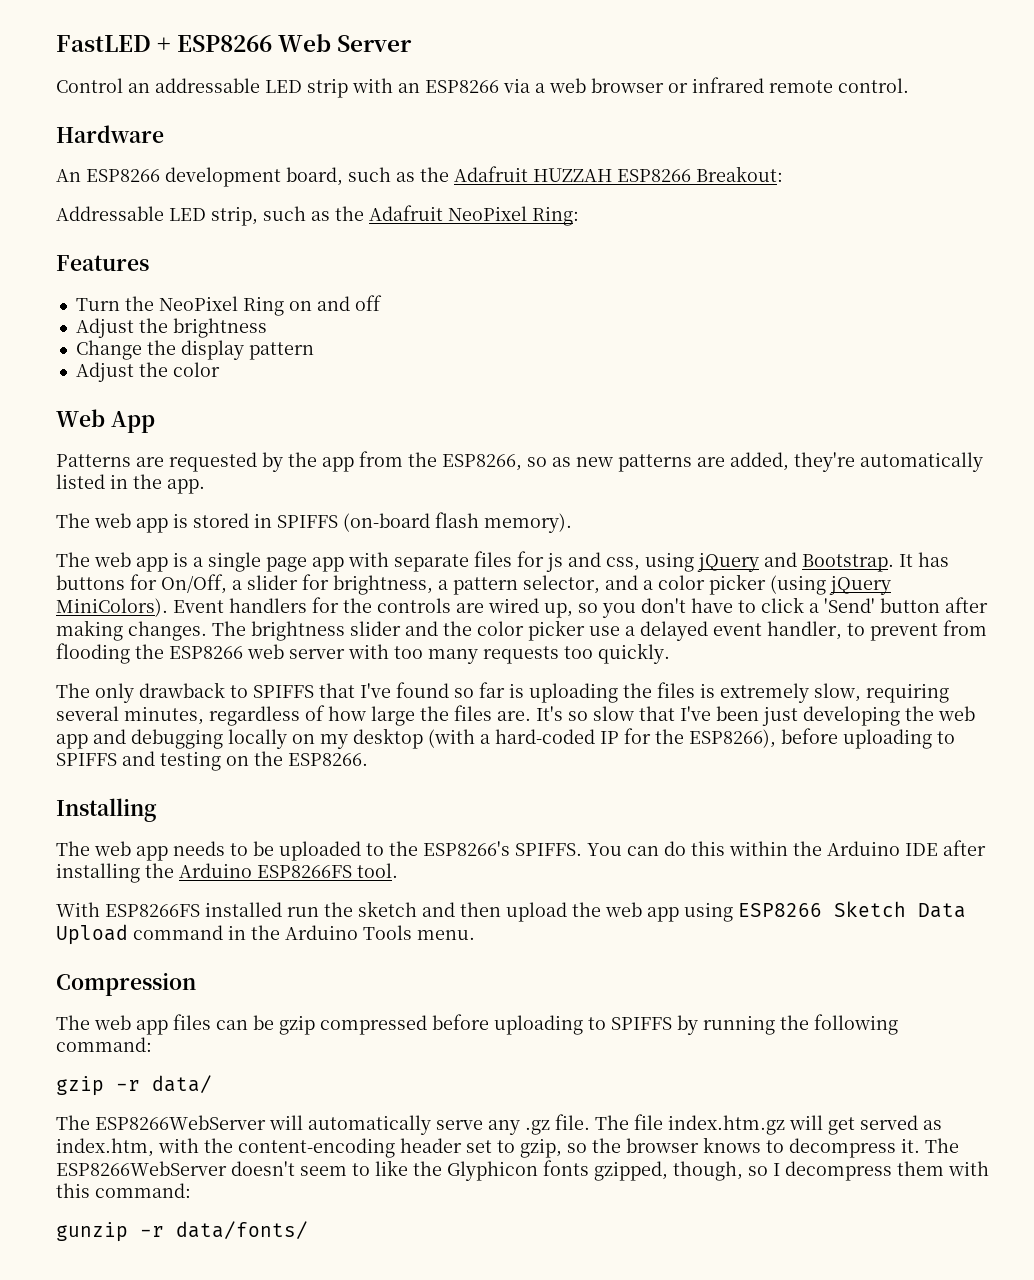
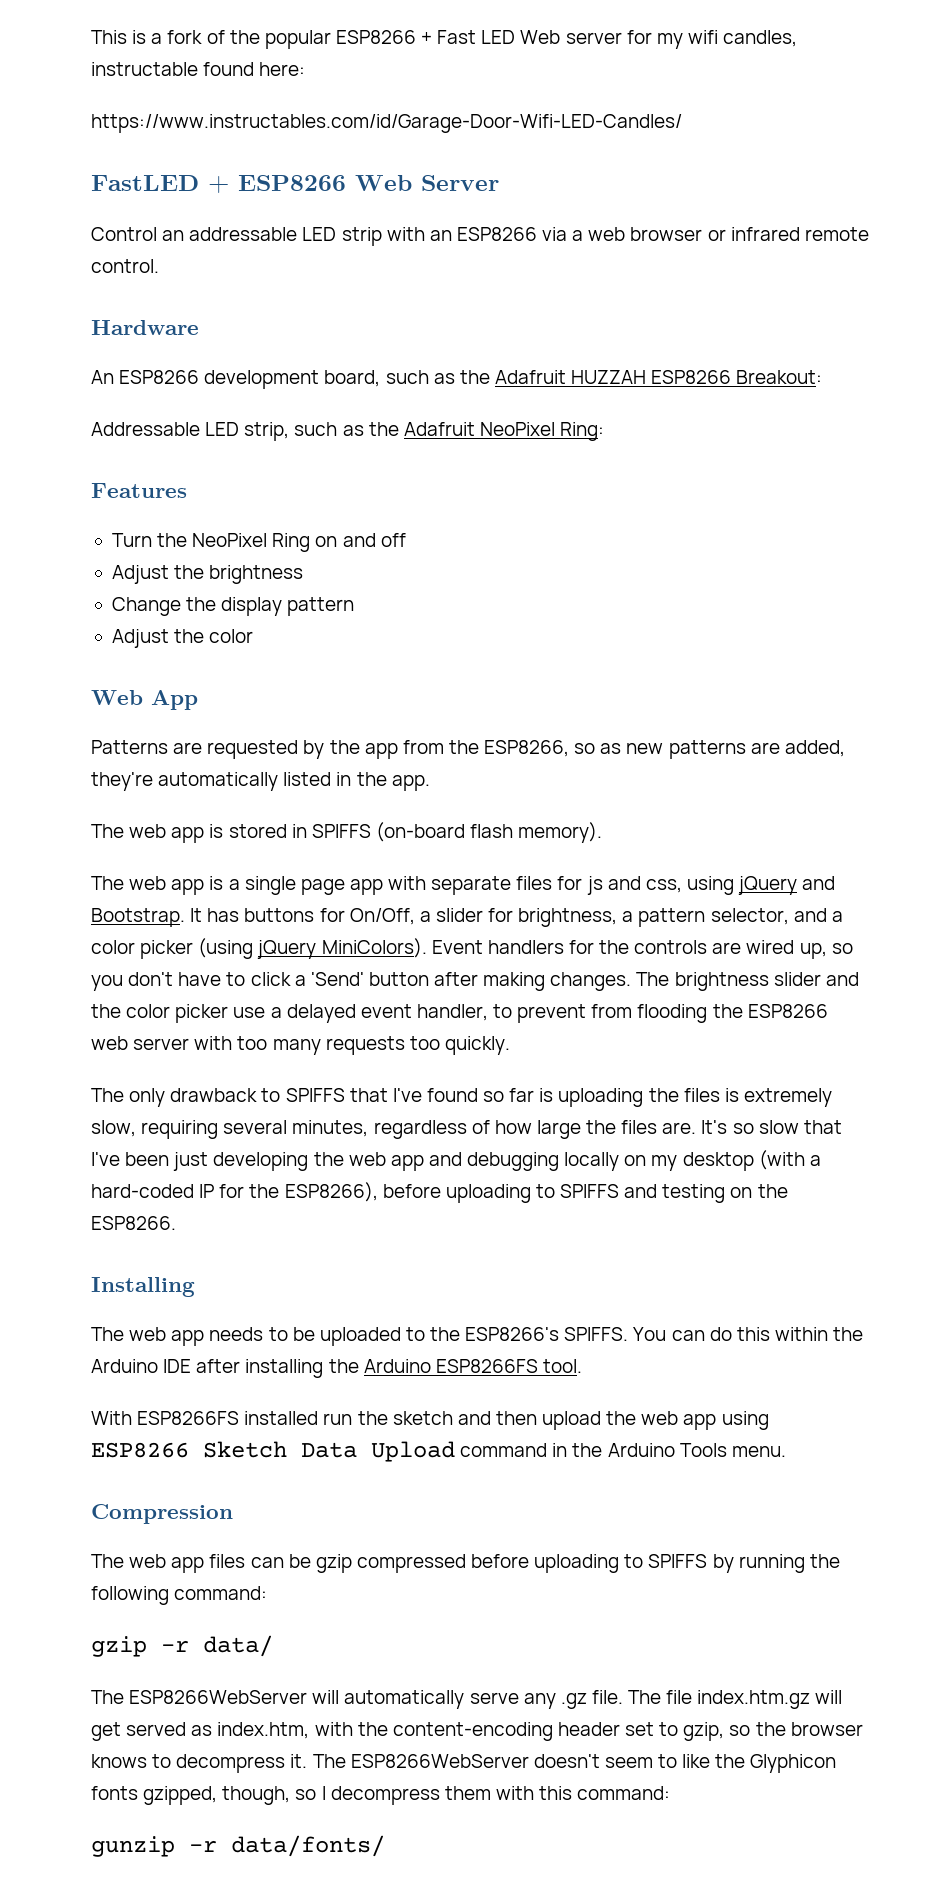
+ This is a fork of the popular ESP8266 + Fast LED Web server for my wifi candles, instructable found here:
+ https://www.instructables.com/id/Garage-Door-Wifi-LED-Candles/

